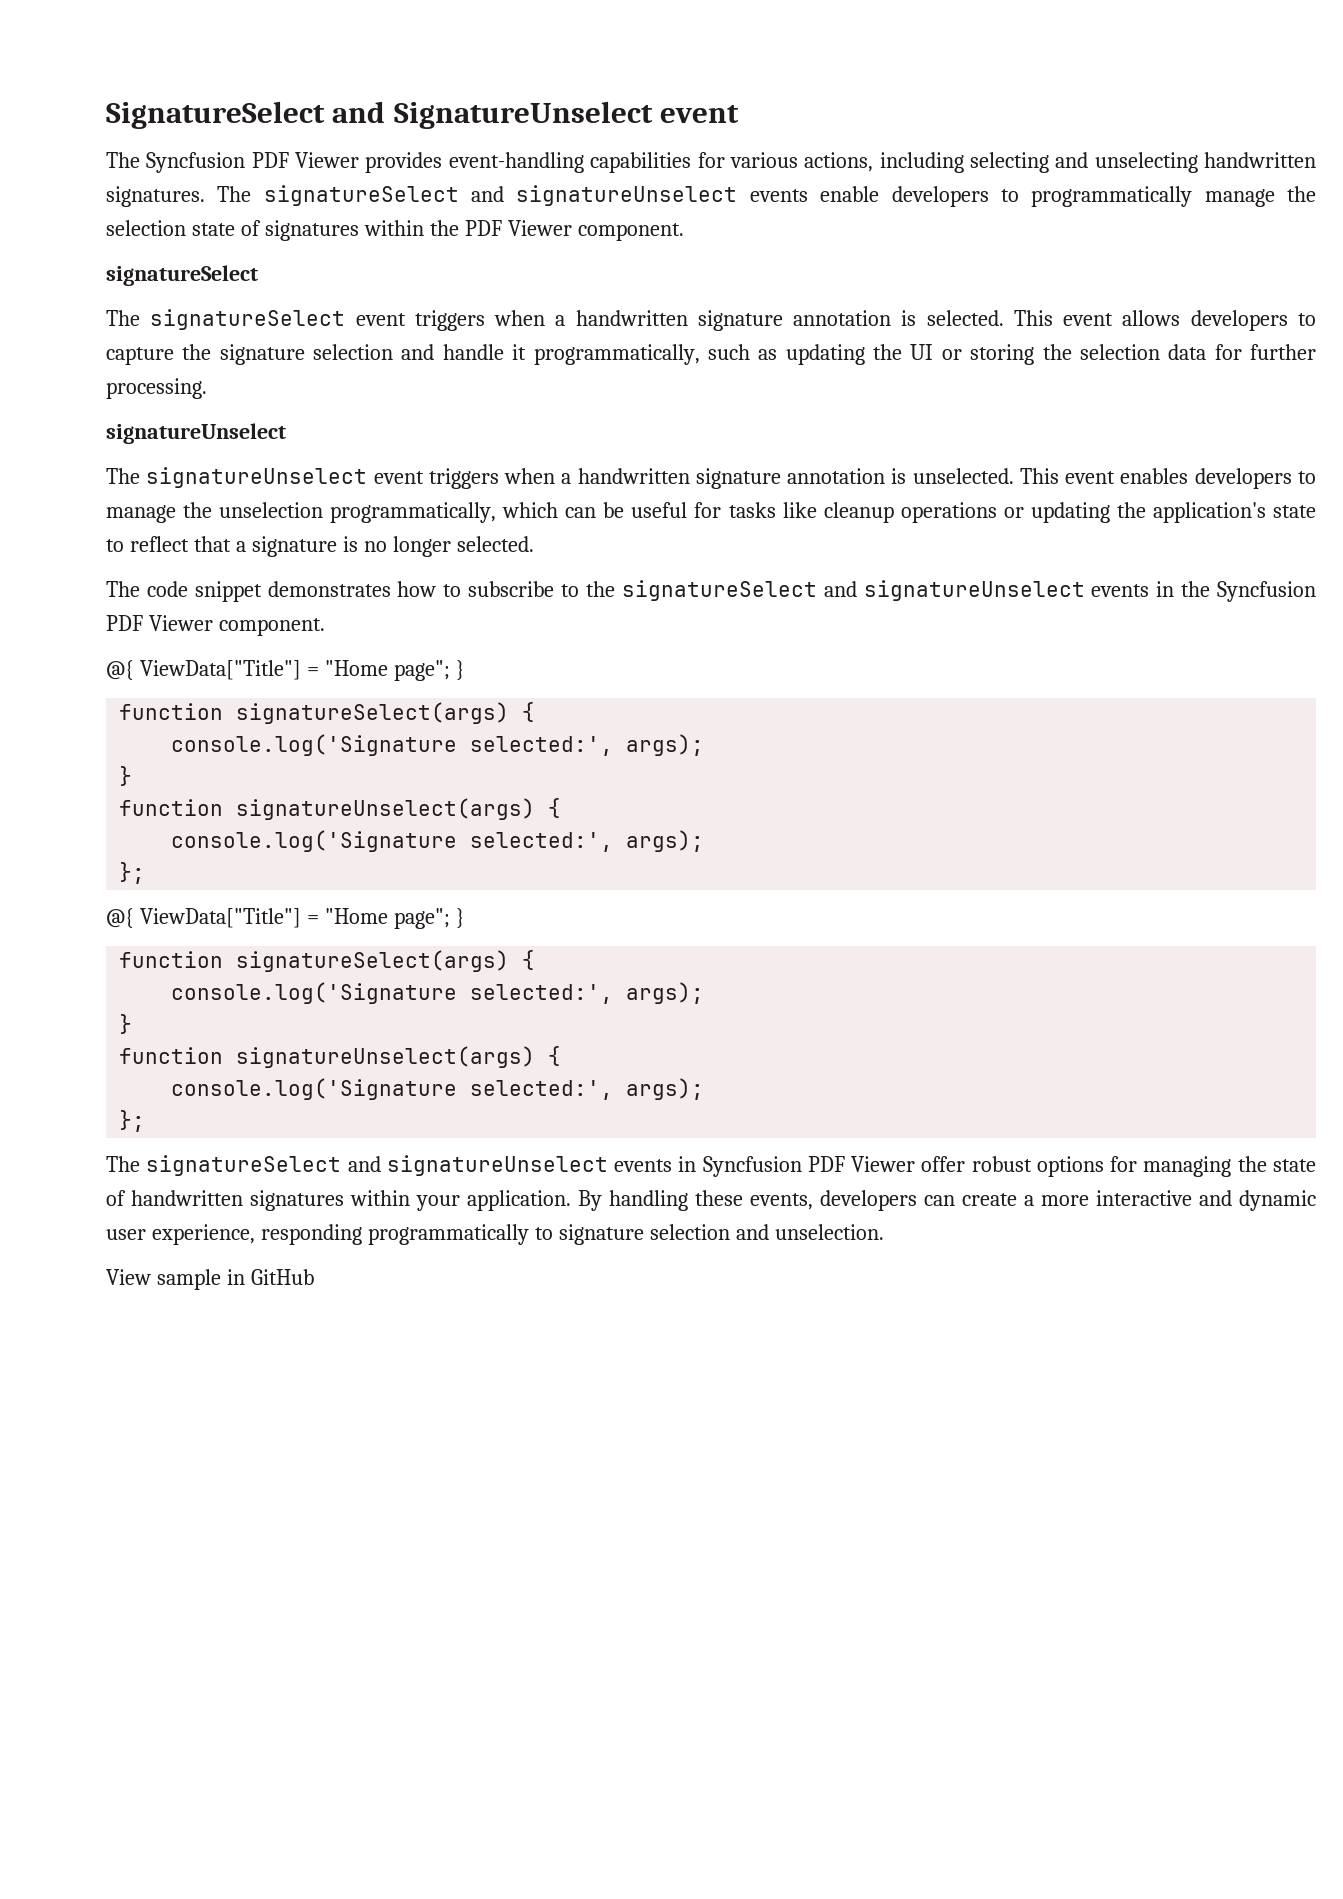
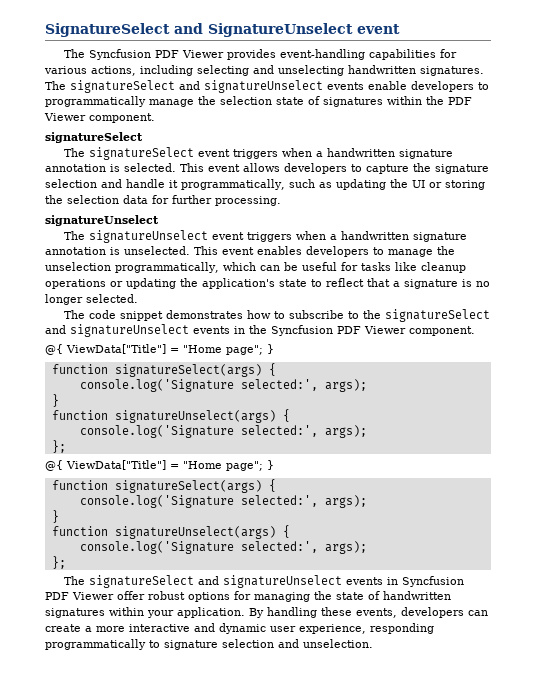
- View sample in GitHub

